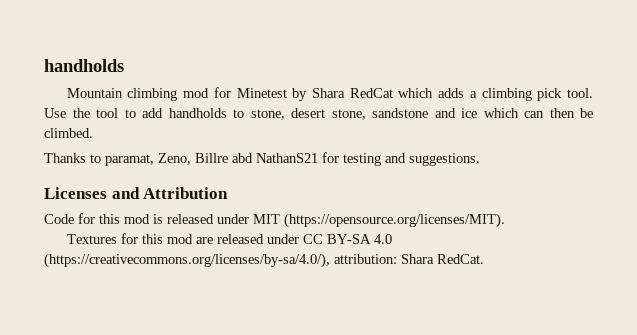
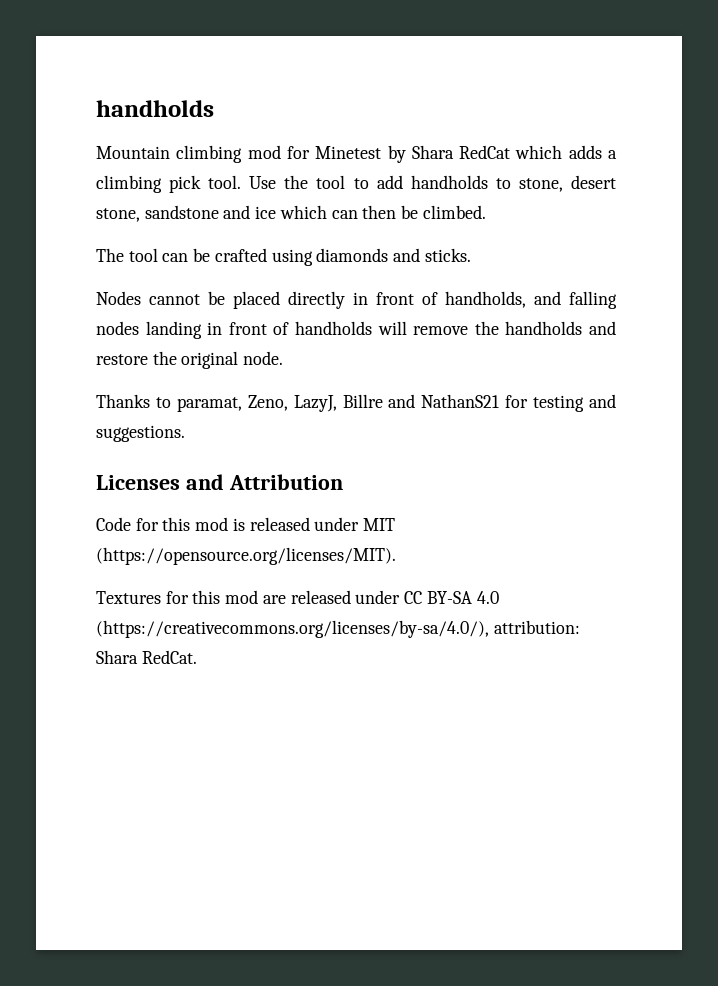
+ The tool can be crafted using diamonds and sticks.
+ Nodes cannot be placed directly in front of handholds, and falling nodes landing in front of handholds will remove the handholds and restore the original node.
- Thanks to paramat, Zeno, Billre abd NathanS21 for testing and suggestions.
+ Thanks to paramat, Zeno, LazyJ, Billre and NathanS21 for testing and suggestions.

